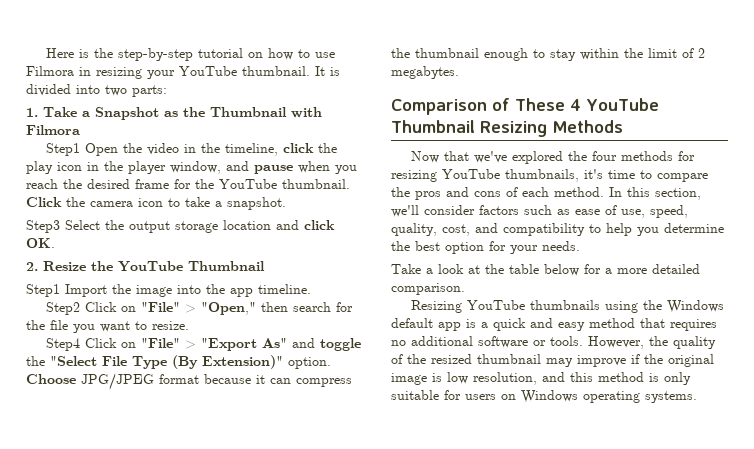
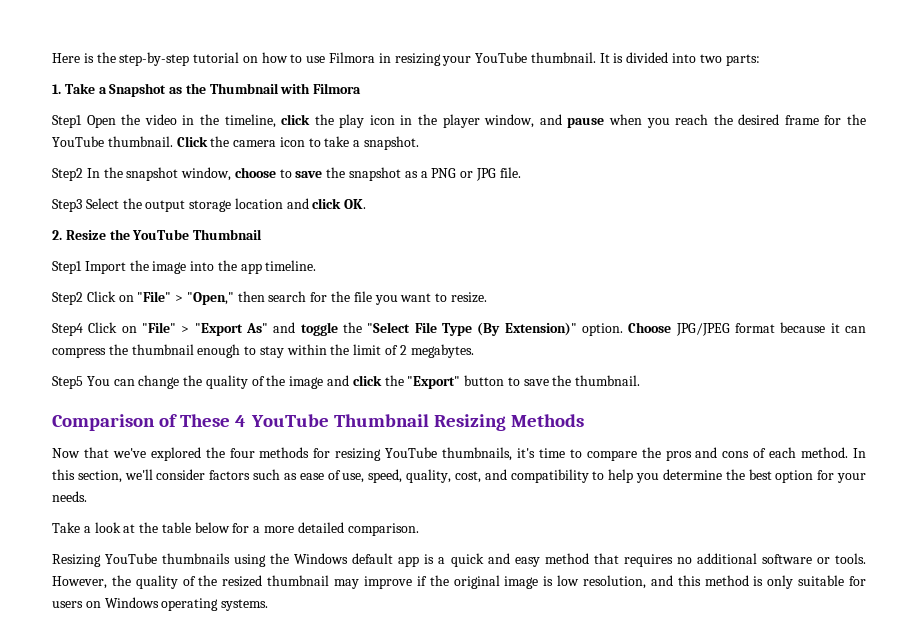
+ Step2 In the snapshot window, choose to save the snapshot as a PNG or JPG file.
+ Step5 You can change the quality of the image and click the "Export" button to save the thumbnail.

